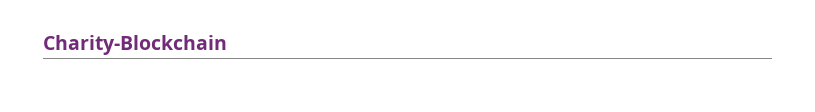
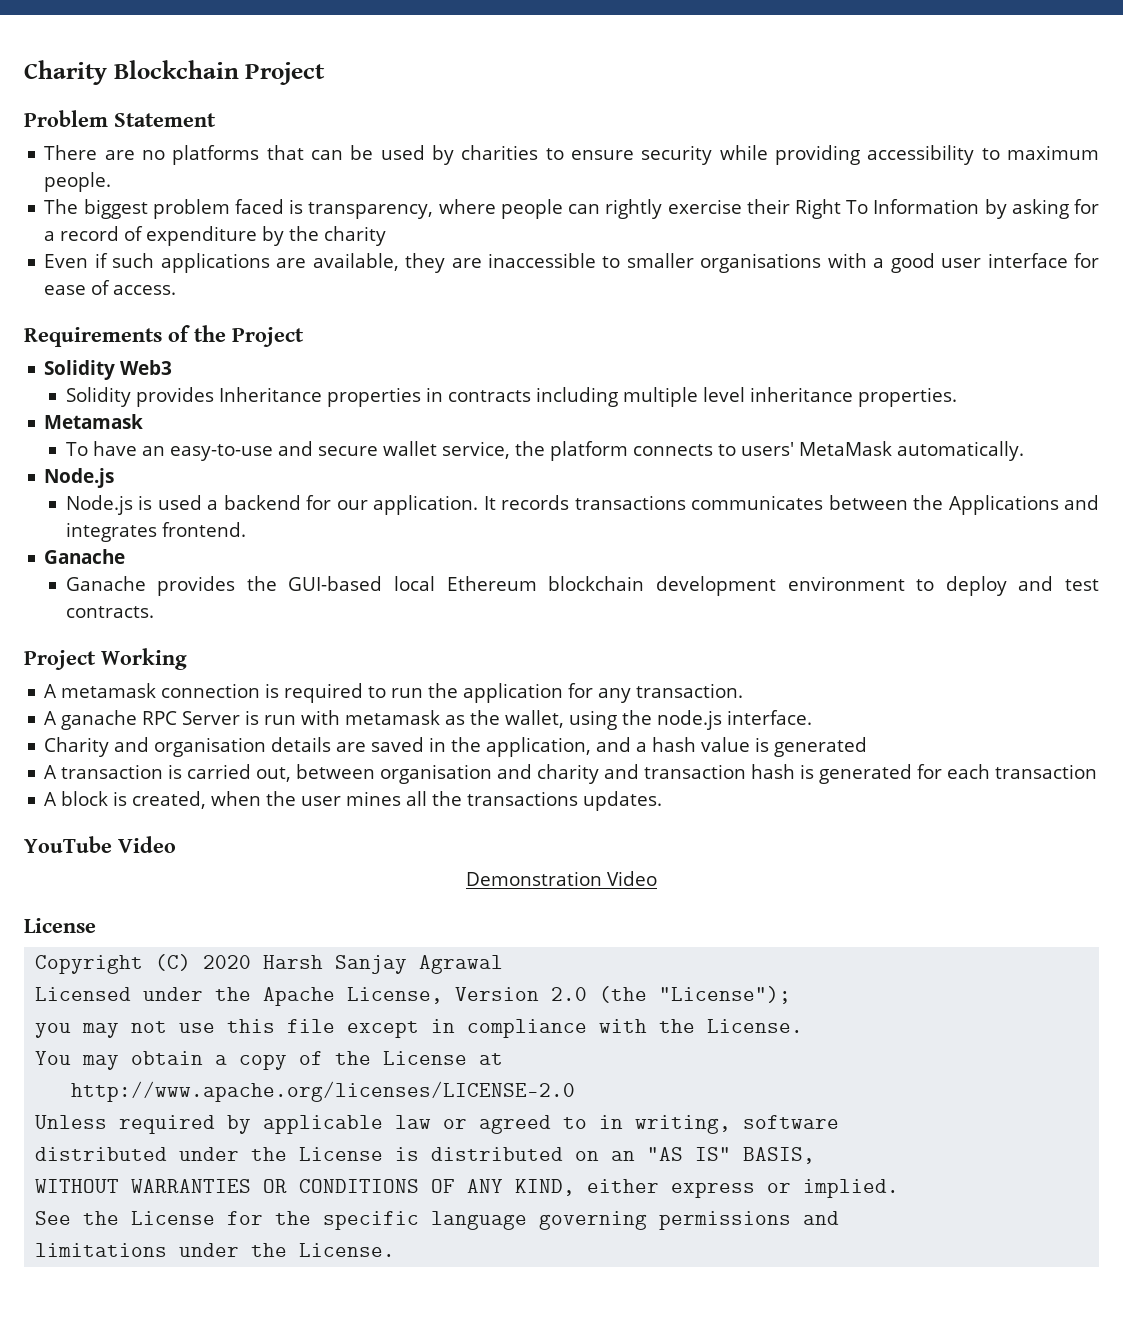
- Charity-Blockchain
+ Charity Blockchain Project
+ Problem Statement
+ There are no platforms that can be used by charities to ensure security while providing accessibility to maximum people.
+ The biggest problem faced is transparency, where people can rightly exercise their Right To Information by asking for a record of expenditure by the charity
+ Even if such applications are available, they are inaccessible to smaller organisations with a good user interface for ease of access.
+ Requirements of the Project
+ Solidity Web3
+ Solidity provides Inheritance properties in contracts including multiple level inheritance properties.
+ Metamask
+ To have an easy-to-use and secure wallet service, the platform connects to users' MetaMask automatically.
+ Node.js
+ Node.js is used a backend for our application. It records transactions communicates between the Applications and integrates frontend.
+ Ganache
+ Ganache provides the GUI-based local Ethereum blockchain development environment to deploy and test contracts.
+ Project Working
+ A metamask connection is required to run the application for any transaction.
+ A ganache RPC Server is run with metamask as the wallet, using the node.js interface.
+ Charity and organisation details are saved in the application, and a hash value is generated
+ A transaction is carried out, between organisation and charity and transaction hash is generated for each transaction
+ A block is created, when the user mines all the transactions updates.
+ YouTube Video
+ Demonstration Video
+ License
+ Copyright (C) 2020 Harsh Sanjay Agrawal
+ Licensed under the Apache License, Version 2.0 (the "License");
+ you may not use this file except in compliance with the License.
+ You may obtain a copy of the License at
+ http://www.apache.org/licenses/LICENSE-2.0
+ Unless required by applicable law or agreed to in writing, software
+ distributed under the License is distributed on an "AS IS" BASIS,
+ WITHOUT WARRANTIES OR CONDITIONS OF ANY KIND, either express or implied.
+ See the License for the specific language governing permissions and
+ limitations under the License.

